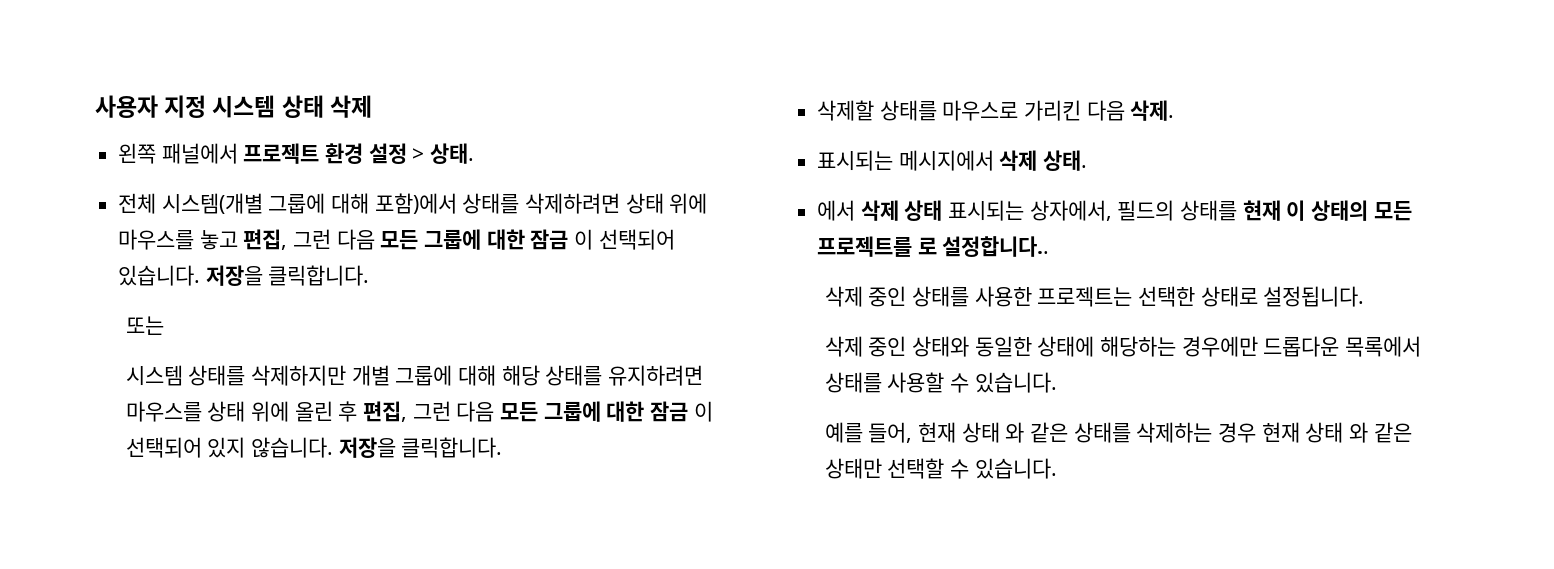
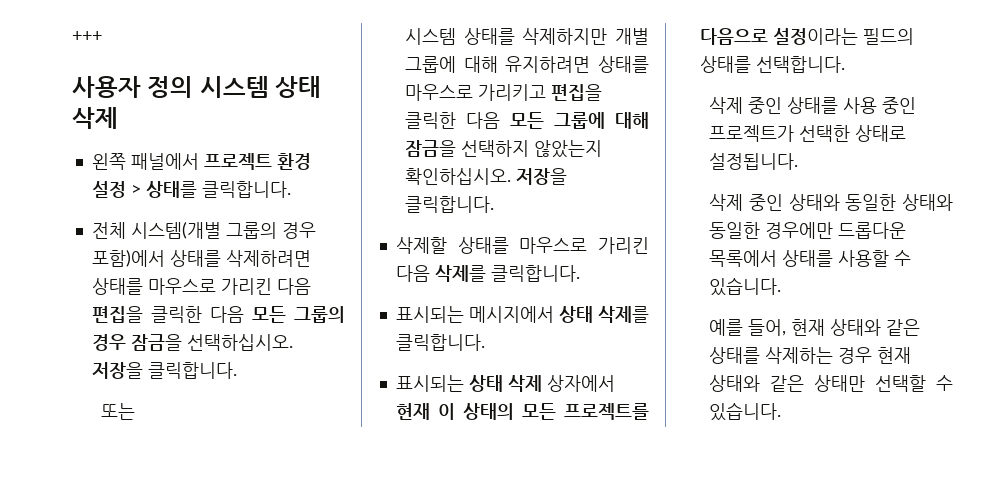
- 사용자 지정 시스템 상태 삭제
+ +++
+ 사용자 정의 시스템 상태 삭제
- 왼쪽 패널에서 프로젝트 환경 설정 > 상태.
+ 왼쪽 패널에서 프로젝트 환경 설정 > 상태를 클릭합니다.
- 전체 시스템(개별 그룹에 대해 포함)에서 상태를 삭제하려면 상태 위에 마우스를 놓고 편집, 그런 다음 모든 그룹에 대한 잠금 이 선택되어 있습니다.
+ 전체 시스템(개별 그룹의 경우 포함)에서 상태를 삭제하려면 상태를 마우스로 가리킨 다음 편집을 클릭한 다음 모든 그룹의 경우 잠금을 선택하십시오.
- 시스템 상태를 삭제하지만 개별 그룹에 대해 해당 상태를 유지하려면 마우스를 상태 위에 올린 후 편집, 그런 다음 모든 그룹에 대한 잠금 이 선택되어 있지 않습니다.
+ 시스템 상태를 삭제하지만 개별 그룹에 대해 유지하려면 상태를 마우스로 가리키고 편집을 클릭한 다음 모든 그룹에 대해 잠금을 선택하지 않았는지 확인하십시오.
- 삭제할 상태를 마우스로 가리킨 다음 삭제.
+ 삭제할 상태를 마우스로 가리킨 다음 삭제를 클릭합니다.
- 표시되는 메시지에서 삭제 상태.
- 에서 삭제 상태 표시되는 상자에서, 필드의 상태를 현재 이 상태의 모든 프로젝트를 로 설정합니다..
+ 표시되는 메시지에서 상태 삭제를 클릭합니다.
+ 표시되는 상태 삭제 상자에서 현재 이 상태의 모든 프로젝트를 다음으로 설정이라는 필드의 상태를 선택합니다.
- 삭제 중인 상태를 사용한 프로젝트는 선택한 상태로 설정됩니다.
+ 삭제 중인 상태를 사용 중인 프로젝트가 선택한 상태로 설정됩니다.
- 삭제 중인 상태와 동일한 상태에 해당하는 경우에만 드롭다운 목록에서 상태를 사용할 수 있습니다.
+ 삭제 중인 상태와 동일한 상태와 동일한 경우에만 드롭다운 목록에서 상태를 사용할 수 있습니다.
- 예를 들어, 현재 상태 와 같은 상태를 삭제하는 경우 현재 상태 와 같은 상태만 선택할 수 있습니다.
+ 예를 들어, 현재 상태와 같은 상태를 삭제하는 경우 현재 상태와 같은 상태만 선택할 수 있습니다.

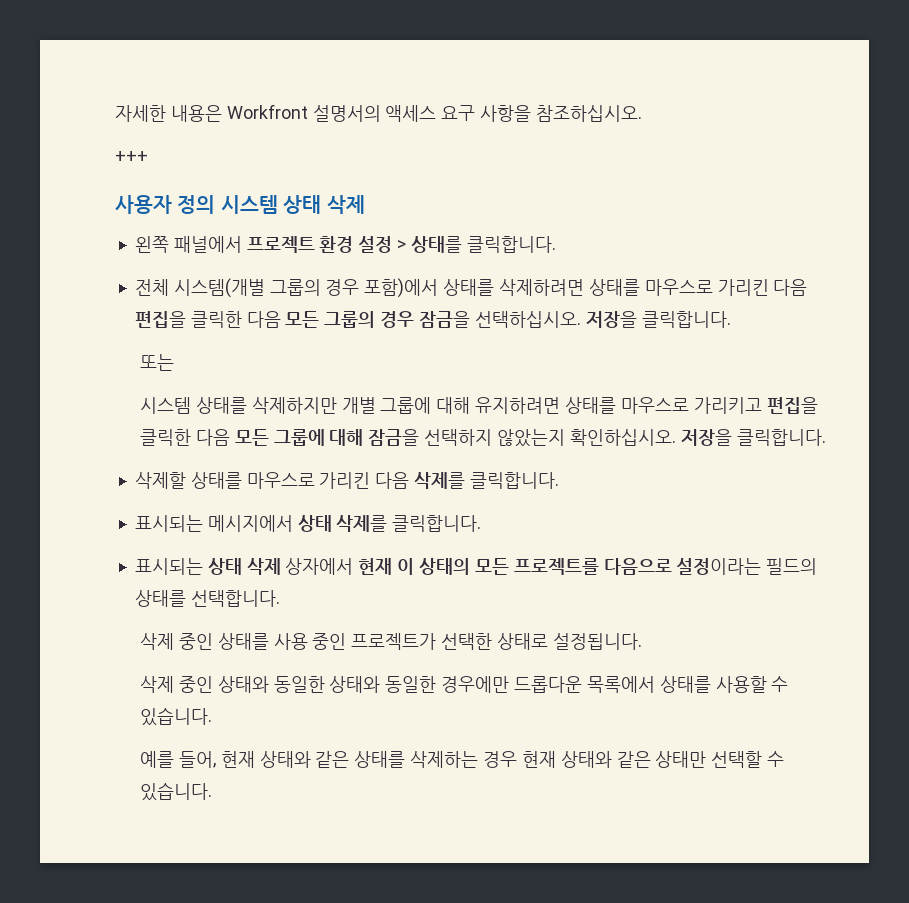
+ 자세한 내용은 Workfront 설명서의 액세스 요구 사항을 참조하십시오.

